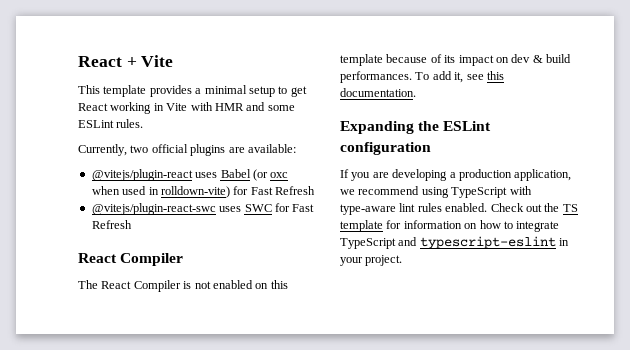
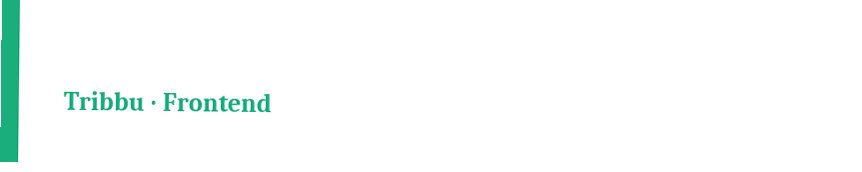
- React + Vite
- This template provides a minimal setup to get React working in Vite with HMR and some ESLint rules.
- Currently, two official plugins are available:
- @vitejs/plugin-react uses Babel (or oxc when used in rolldown-vite) for Fast Refresh
- @vitejs/plugin-react-swc uses SWC for Fast Refresh
- React Compiler
- The React Compiler is not enabled on this template because of its impact on dev & build performances. To add it, see this documentation.
- Expanding the ESLint configuration
- If you are developing a production application, we recommend using TypeScript with type-aware lint rules enabled. Check out the TS template for information on how to integrate TypeScript and typescript-eslint in your project.
+ Tribbu · Frontend

